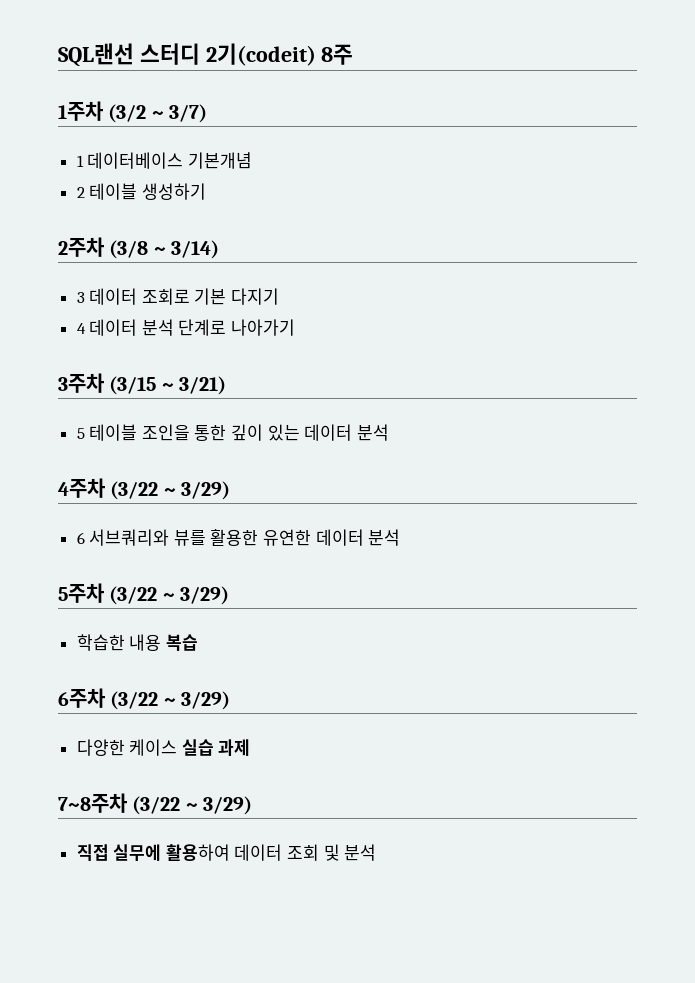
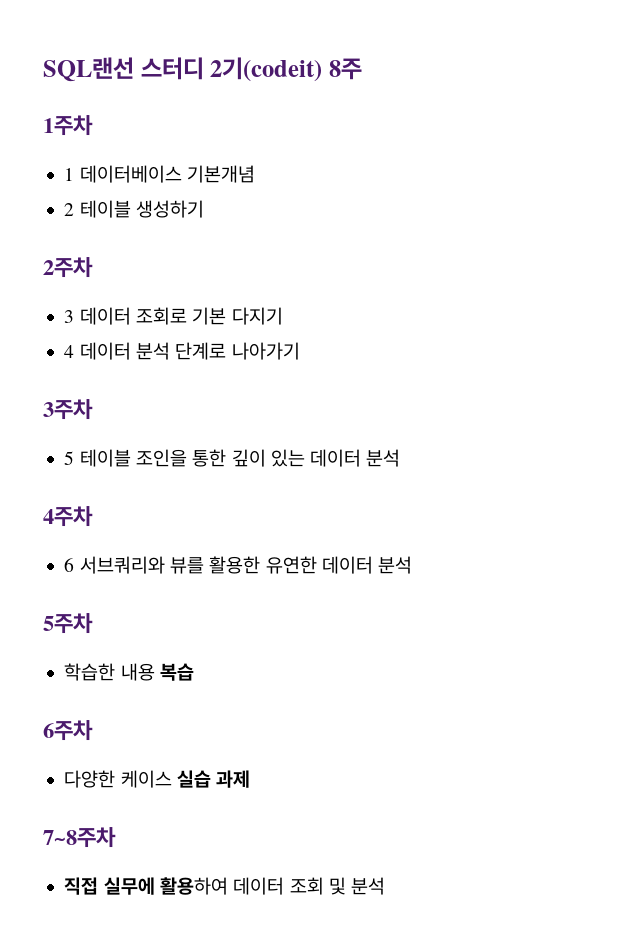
- 1주차 (3/2 ~ 3/7)
+ 1주차
- 2주차 (3/8 ~ 3/14)
+ 2주차
- 3주차 (3/15 ~ 3/21)
+ 3주차
- 4주차 (3/22 ~ 3/29)
+ 4주차
- 5주차 (3/22 ~ 3/29)
+ 5주차
- 6주차 (3/22 ~ 3/29)
+ 6주차
- 7~8주차 (3/22 ~ 3/29)
+ 7~8주차

